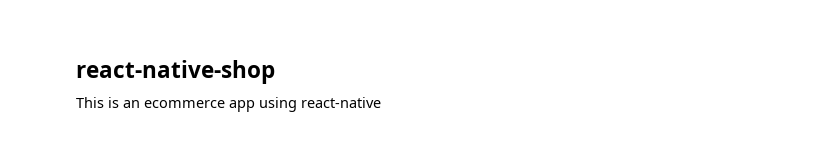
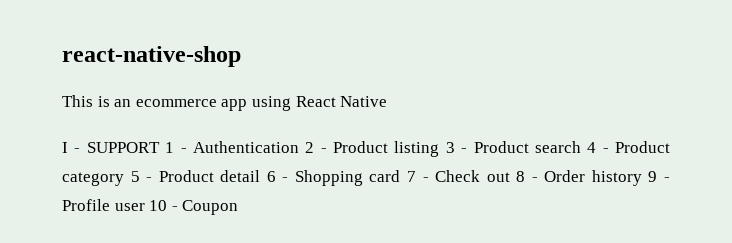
- This is an ecommerce app using react-native
+ This is an ecommerce app using React Native
+ I - SUPPORT 1 - Authentication 2 - Product listing 3 - Product search 4 - Product category 5 - Product detail 6 - Shopping card 7 - Check out 8 - Order history 9 - Profile user 10 - Coupon

